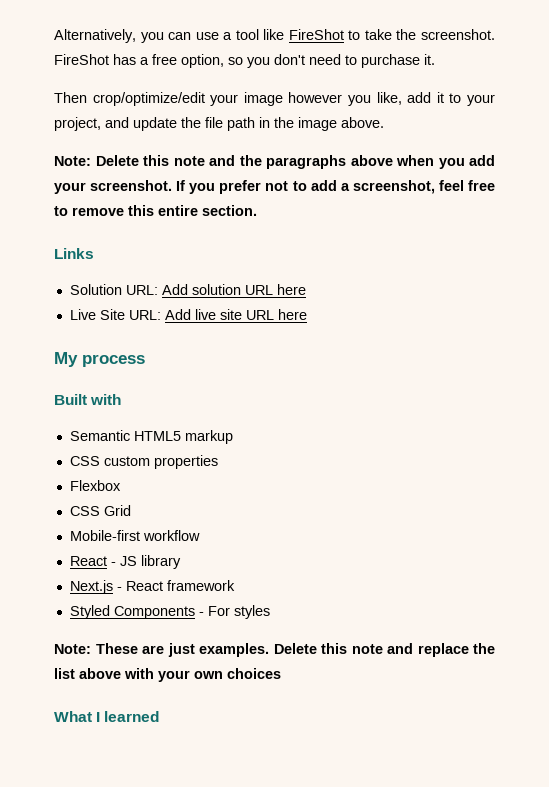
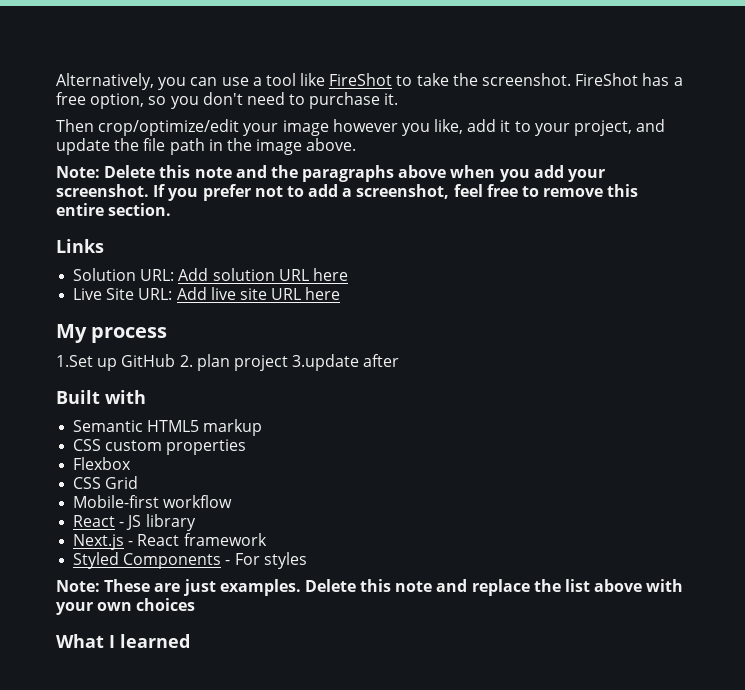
+ 1.Set up GitHub 2. plan project 3.update after

